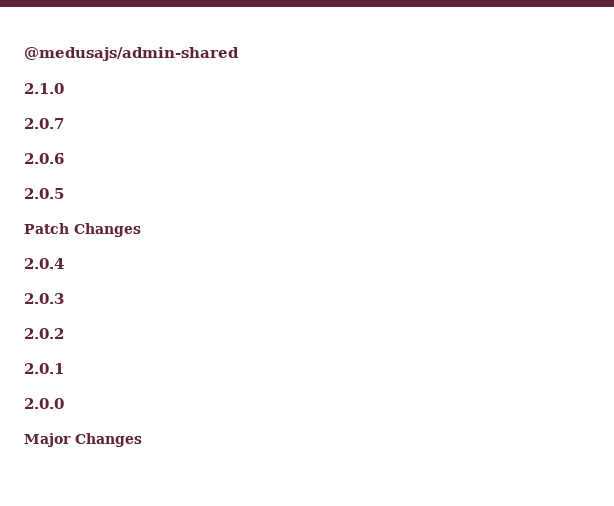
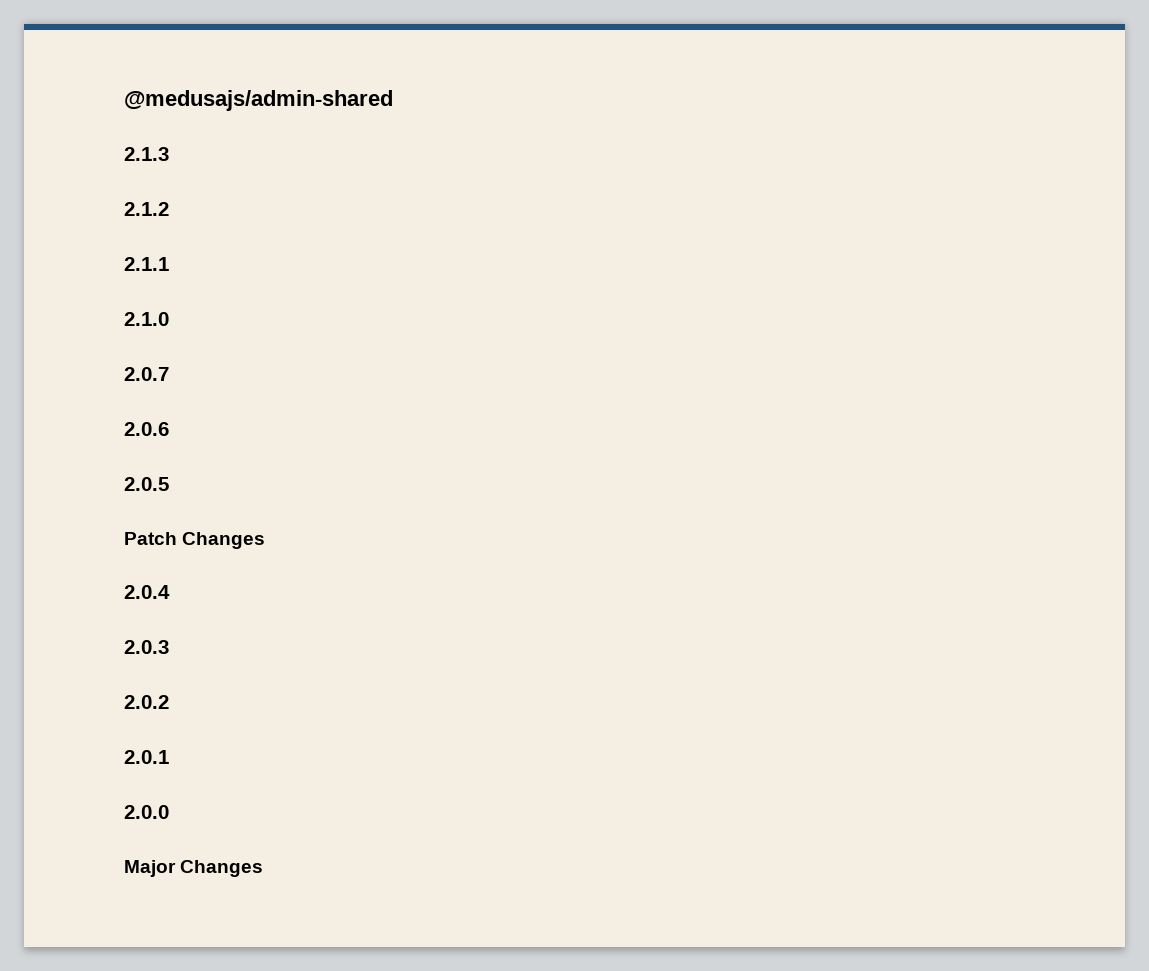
+ 2.1.3
+ 2.1.2
+ 2.1.1

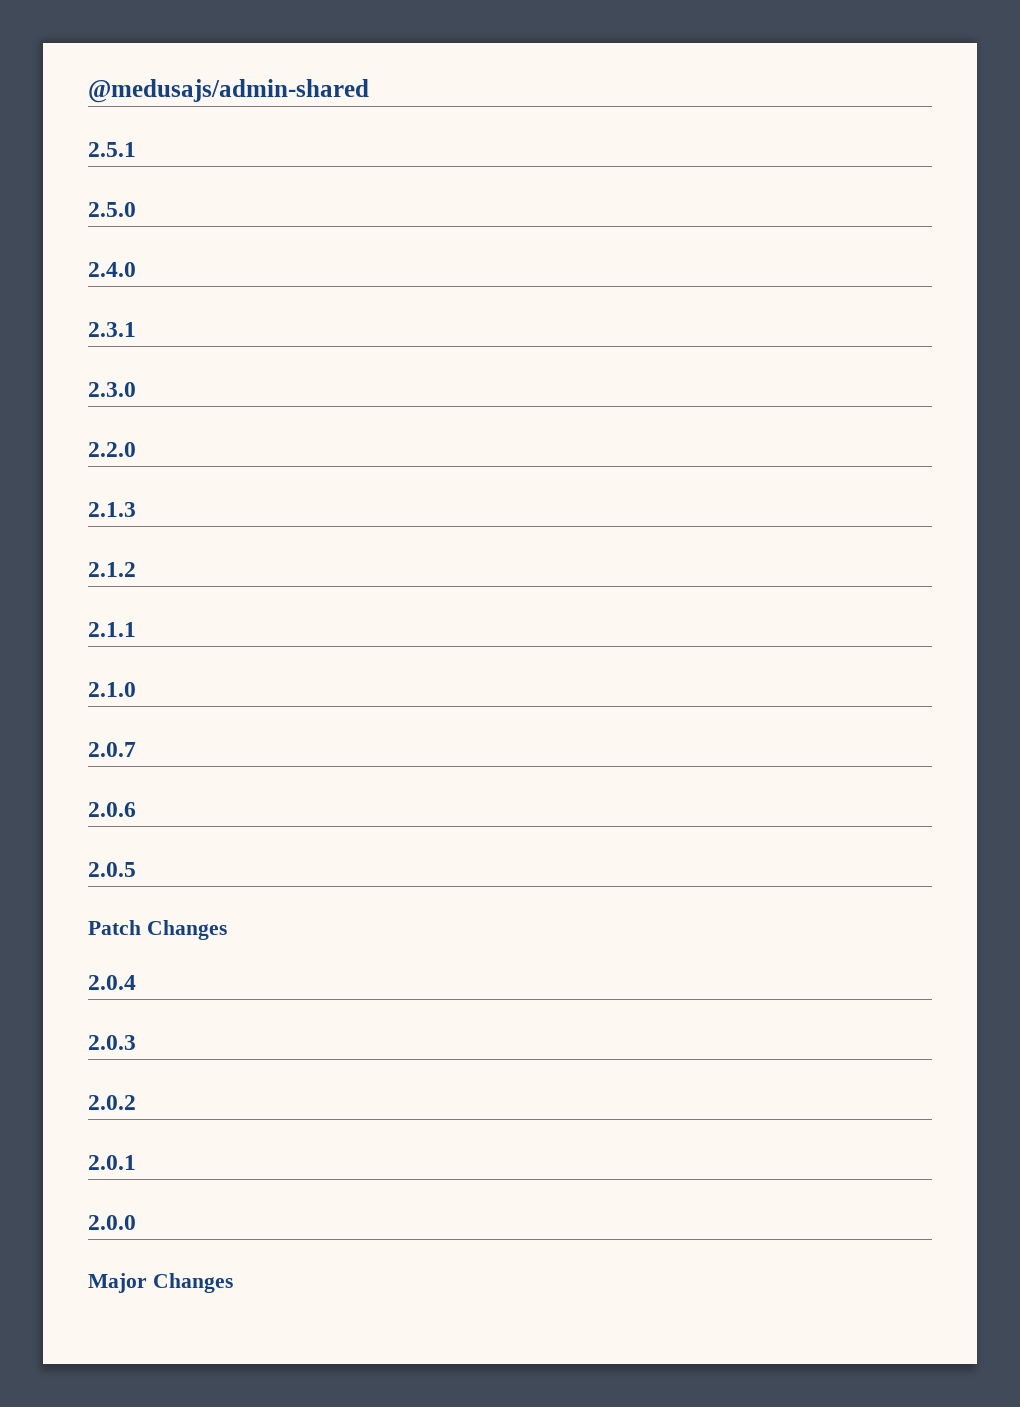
+ 2.5.1
+ 2.5.0
+ 2.4.0
+ 2.3.1
+ 2.3.0
+ 2.2.0

